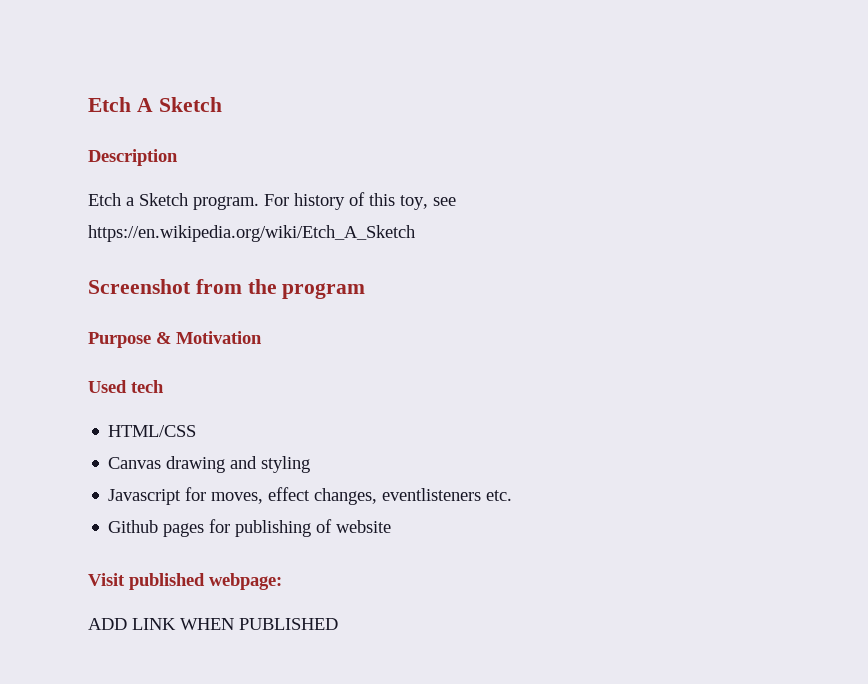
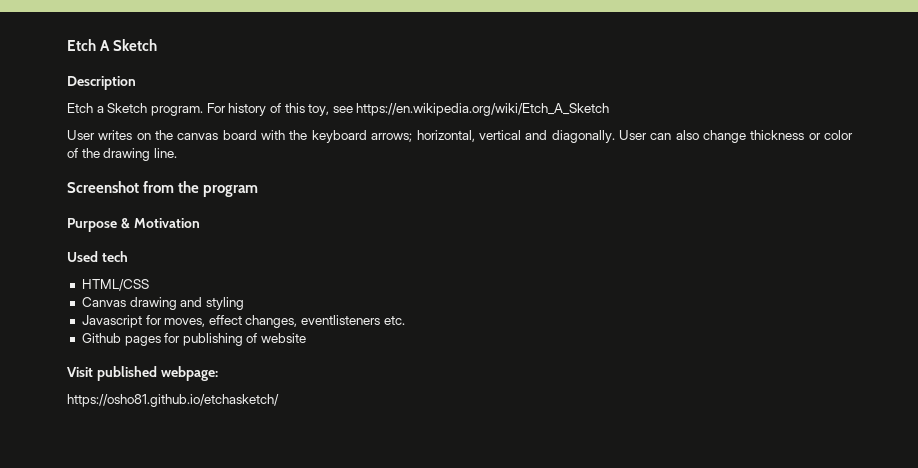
+ User writes on the canvas board with the keyboard arrows; horizontal, vertical and diagonally. User can also change thickness or color of the drawing line.
- ADD LINK WHEN PUBLISHED
+ https://osho81.github.io/etchasketch/

